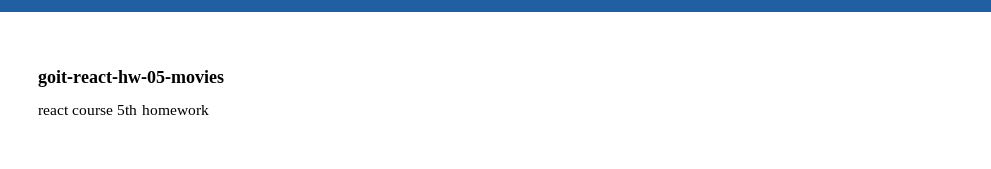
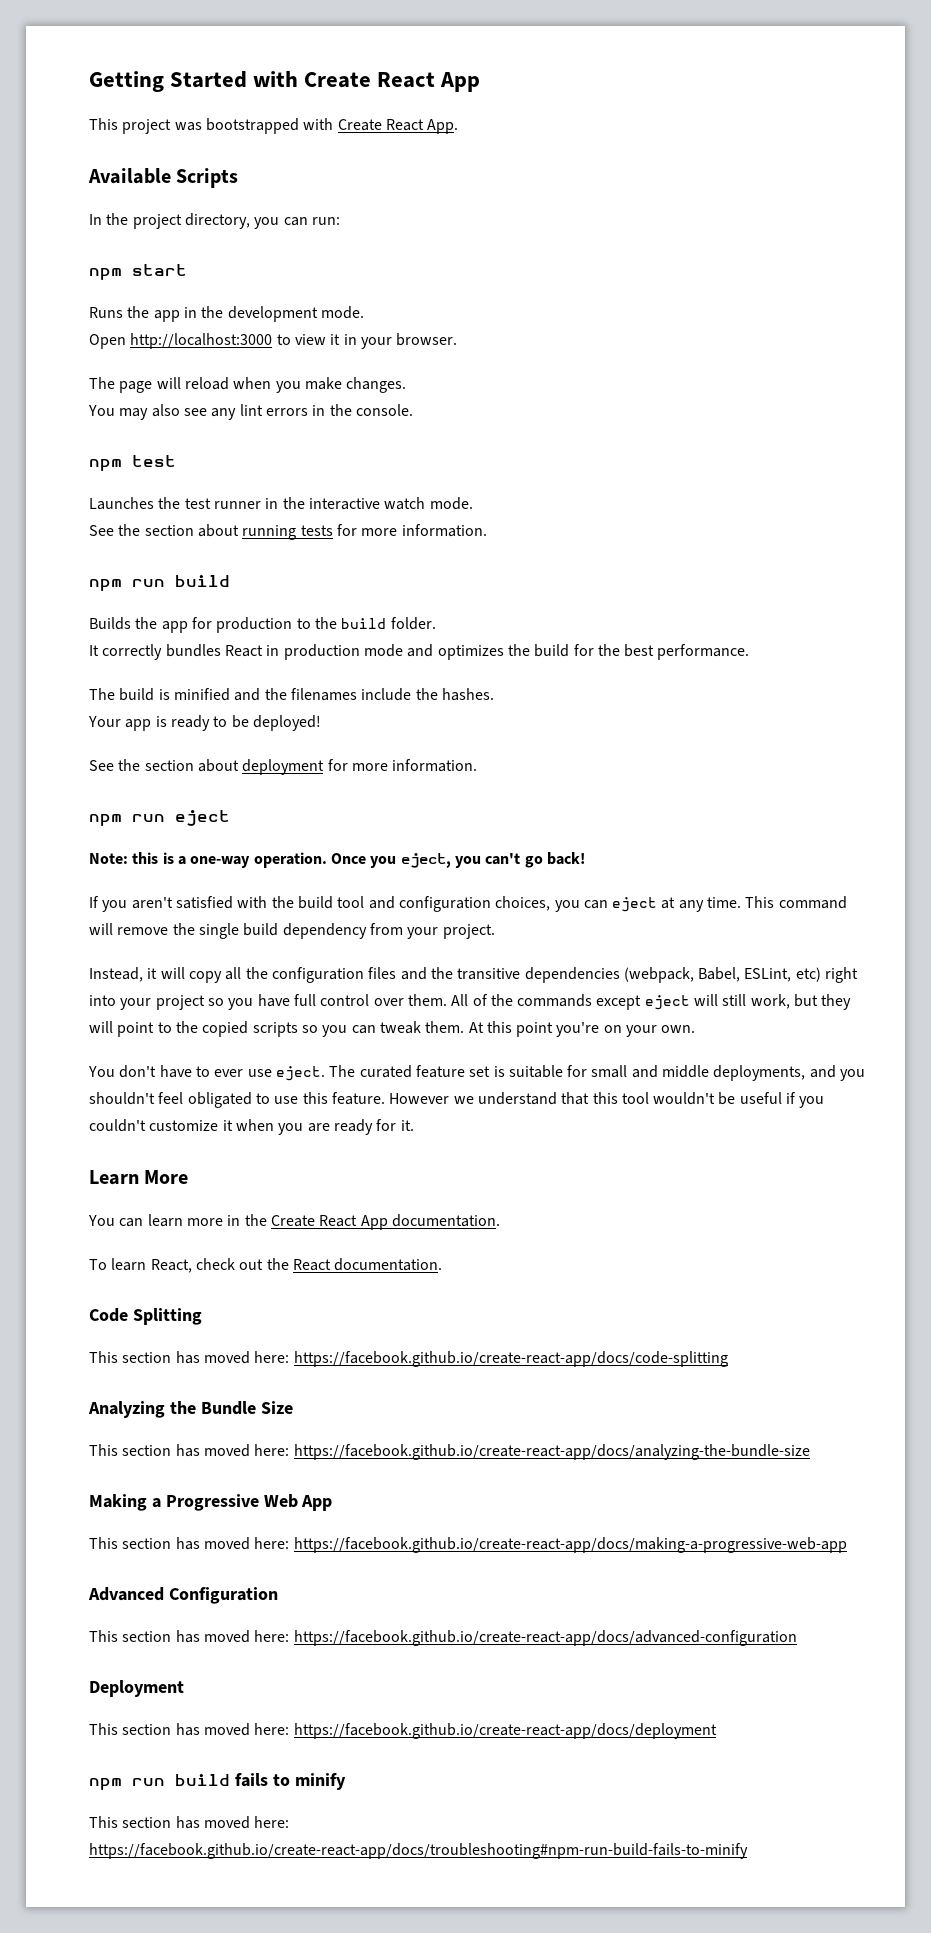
- goit-react-hw-05-movies
- react course 5th homework
+ Getting Started with Create React App
+ This project was bootstrapped with Create React App.
+ Available Scripts
+ In the project directory, you can run:
+ npm start
+ Runs the app in the development mode.
+ Open http://localhost:3000 to view it in your browser.
+ The page will reload when you make changes.
+ You may also see any lint errors in the console.
+ npm test
+ Launches the test runner in the interactive watch mode.
+ See the section about running tests for more information.
+ npm run build
+ Builds the app for production to the build folder.
+ It correctly bundles React in production mode and optimizes the build for the best performance.
+ The build is minified and the filenames include the hashes.
+ Your app is ready to be deployed!
+ See the section about deployment for more information.
+ npm run eject
+ Note: this is a one-way operation. Once you eject, you can't go back!
+ If you aren't satisfied with the build tool and configuration choices, you can eject at any time. This command will remove the single build dependency from your project.
+ Instead, it will copy all the configuration files and the transitive dependencies (webpack, Babel, ESLint, etc) right into your project so you have full control over them. All of the commands except eject will still work, but they will point to the copied scripts so you can tweak them. At this point you're on your own.
+ You don't have to ever use eject. The curated feature set is suitable for small and middle deployments, and you shouldn't feel obligated to use this feature. However we understand that this tool wouldn't be useful if you couldn't customize it when you are ready for it.
+ Learn More
+ You can learn more in the Create React App documentation.
+ To learn React, check out the React documentation.
+ Code Splitting
+ This section has moved here: https://facebook.github.io/create-react-app/docs/code-splitting
+ Analyzing the Bundle Size
+ This section has moved here: https://facebook.github.io/create-react-app/docs/analyzing-the-bundle-size
+ Making a Progressive Web App
+ This section has moved here: https://facebook.github.io/create-react-app/docs/making-a-progressive-web-app
+ Advanced Configuration
+ This section has moved here: https://facebook.github.io/create-react-app/docs/advanced-configuration
+ Deployment
+ This section has moved here: https://facebook.github.io/create-react-app/docs/deployment
+ npm run build fails to minify
+ This section has moved here: https://facebook.github.io/create-react-app/docs/troubleshooting#npm-run-build-fails-to-minify

